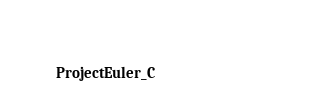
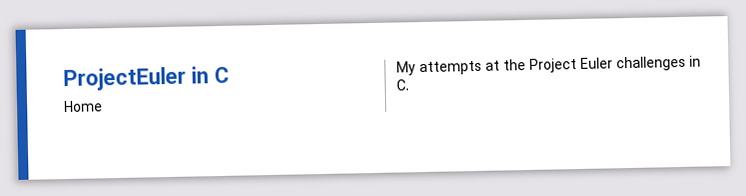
- ProjectEuler_C
+ ProjectEuler in C
+ Home
+ My attempts at the Project Euler challenges in C.

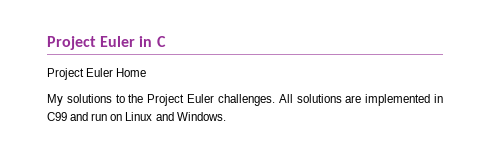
- ProjectEuler in C
+ Project Euler in C
- Home
+ Project Euler Home
- My attempts at the Project Euler challenges in C.
+ My solutions to the Project Euler challenges. All solutions are implemented in C99 and run on Linux and Windows.

